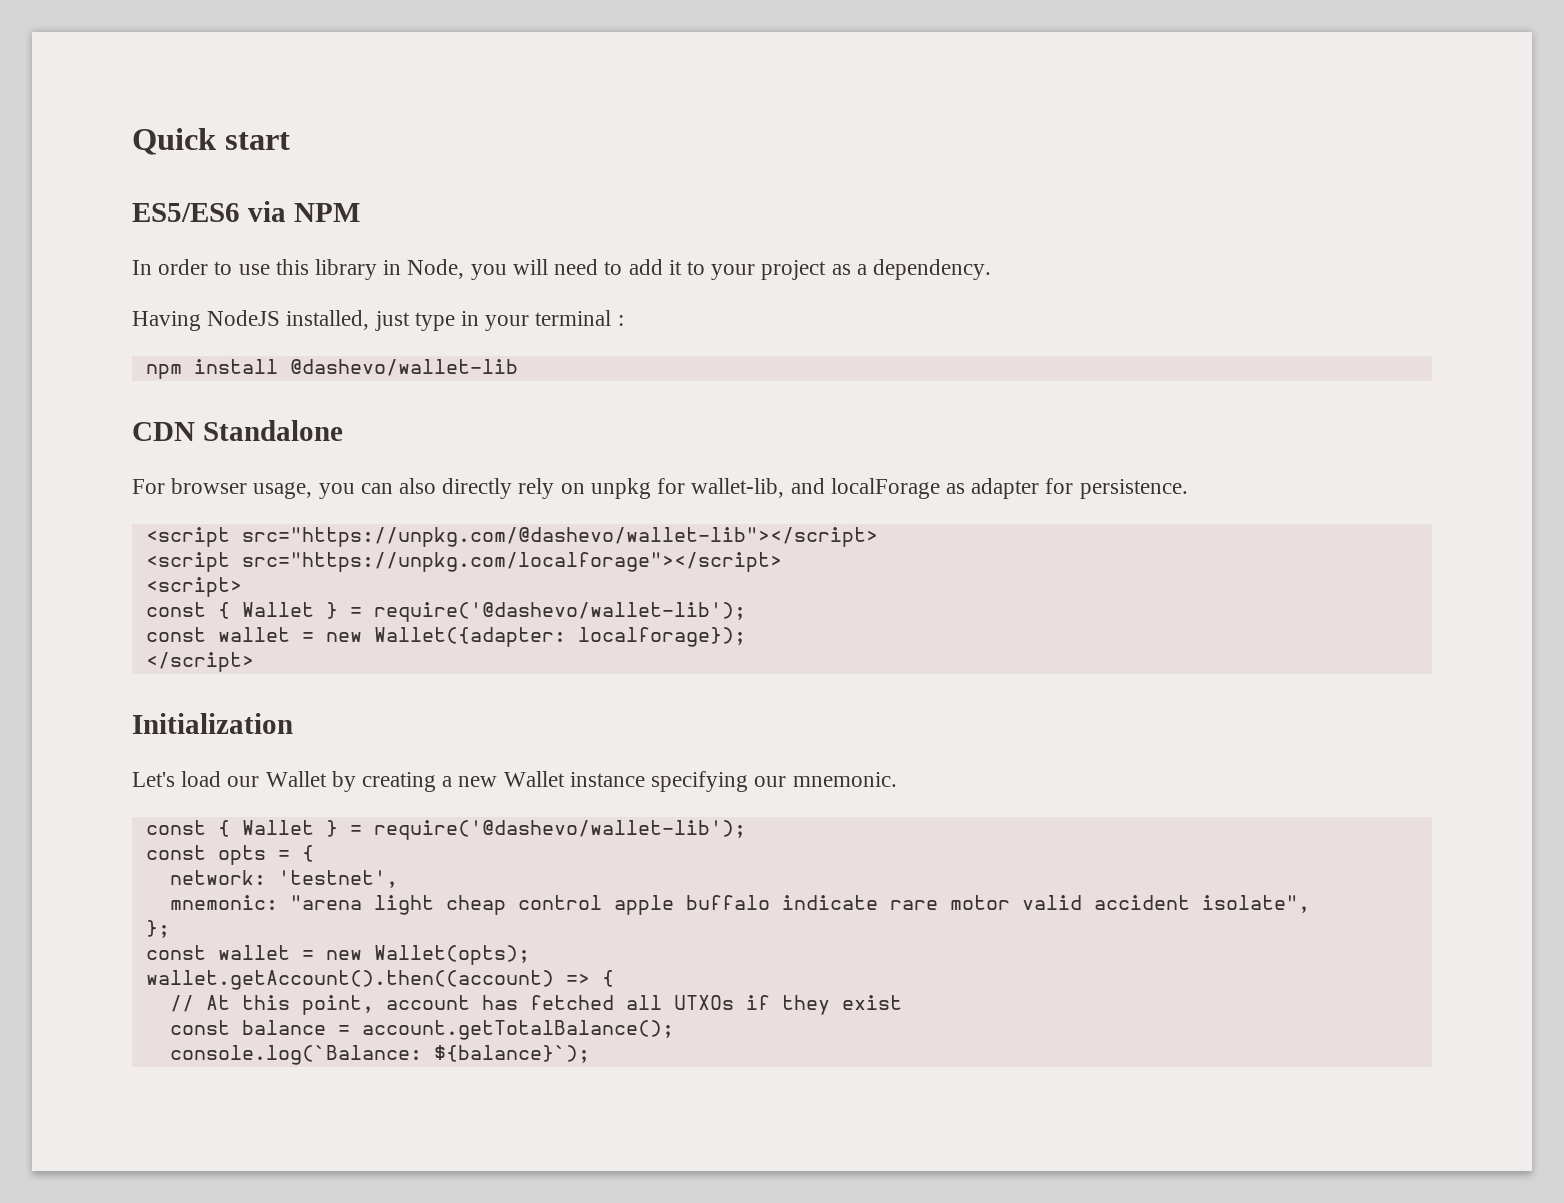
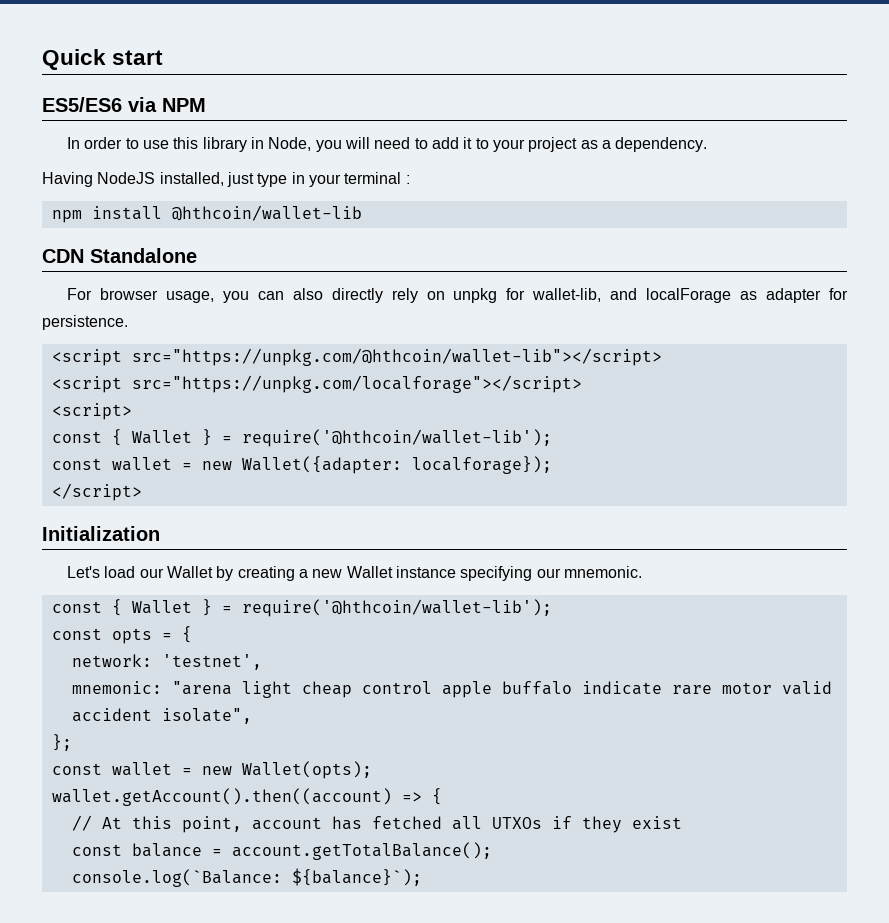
- npm install @dashevo/wallet-lib
+ npm install @hthcoin/wallet-lib
- <script src="https://unpkg.com/@dashevo/wallet-lib"></script>
+ <script src="https://unpkg.com/@hthcoin/wallet-lib"></script>
  <script>
- const { Wallet } = require('@dashevo/wallet-lib');
+ const { Wallet } = require('@hthcoin/wallet-lib');
  Let's load our Wallet by creating a new Wallet instance specifying our mnemonic.
- const { Wallet } = require('@dashevo/wallet-lib');
+ const { Wallet } = require('@hthcoin/wallet-lib');

